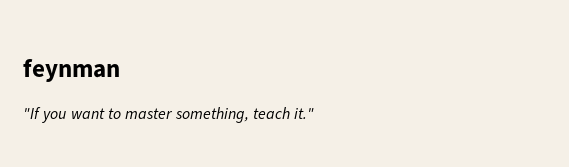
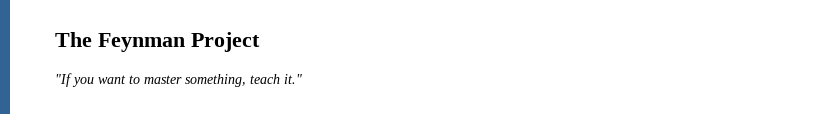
- feynman
+ The Feynman Project

